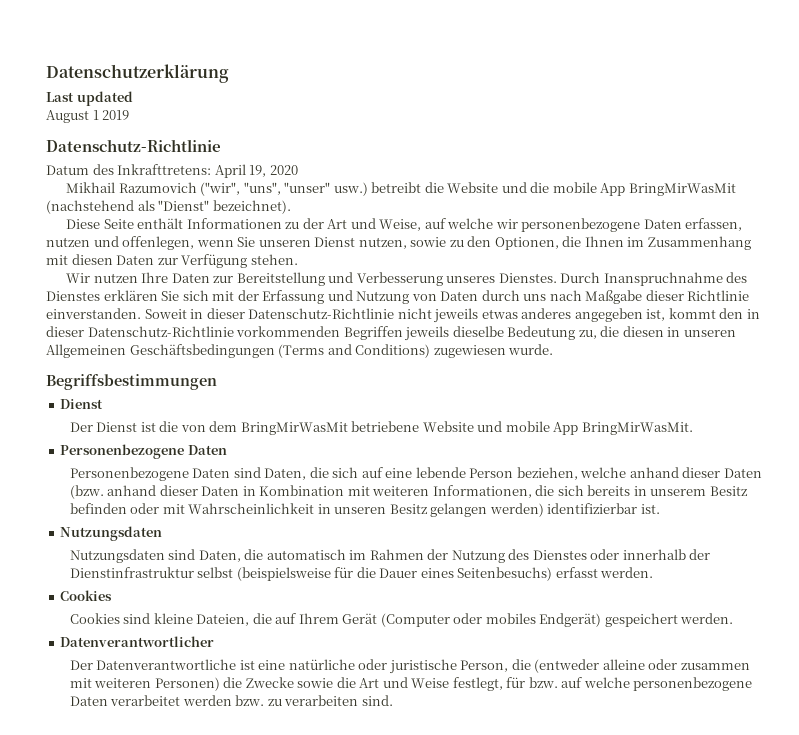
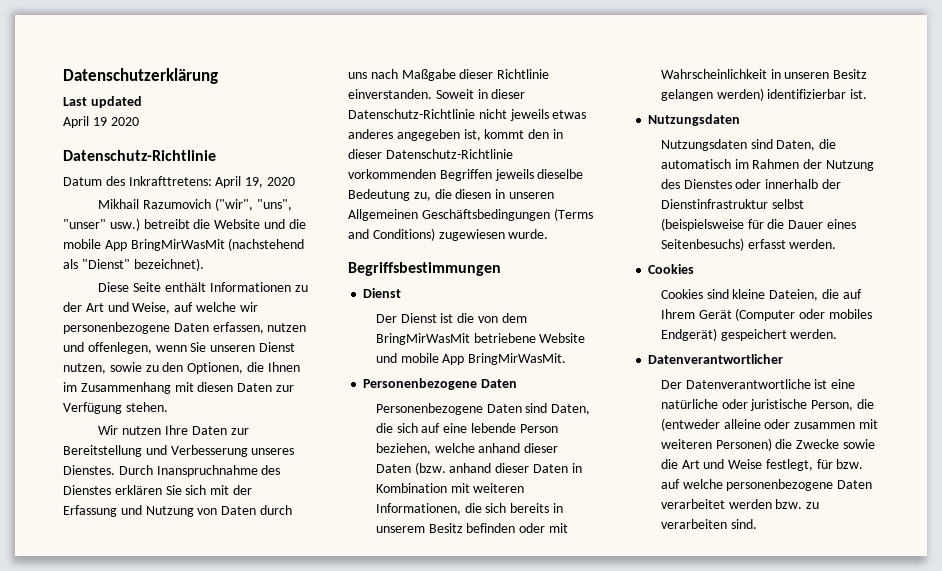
- August 1 2019
+ April 19 2020

